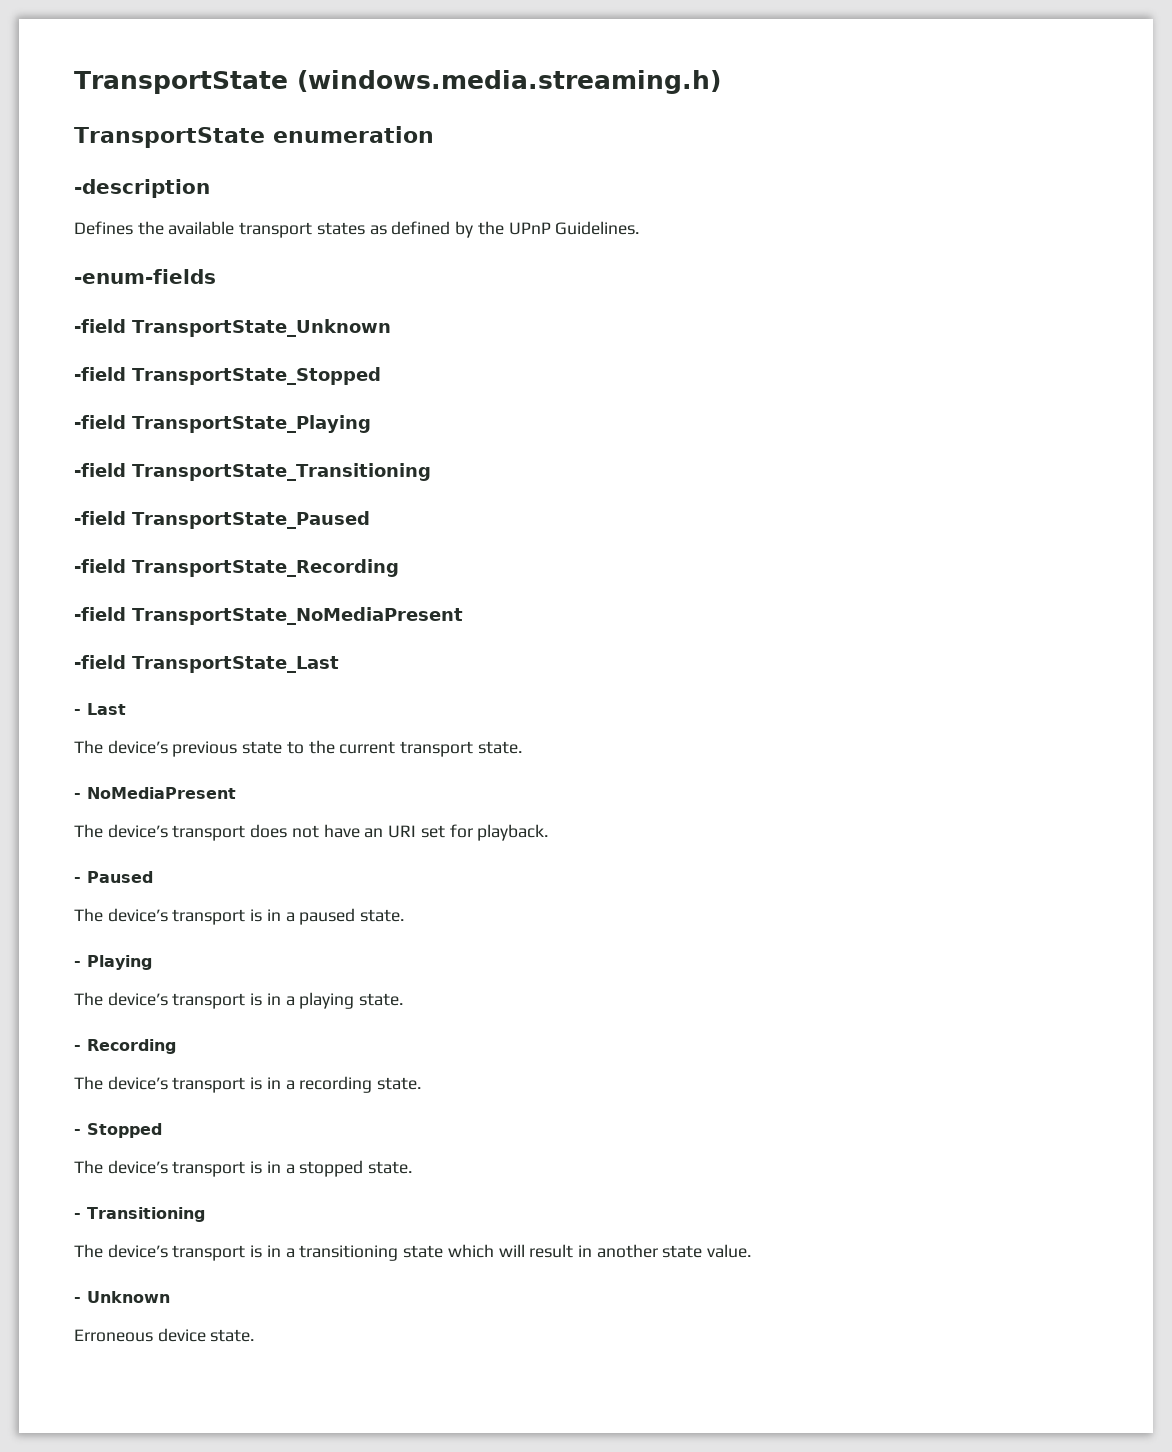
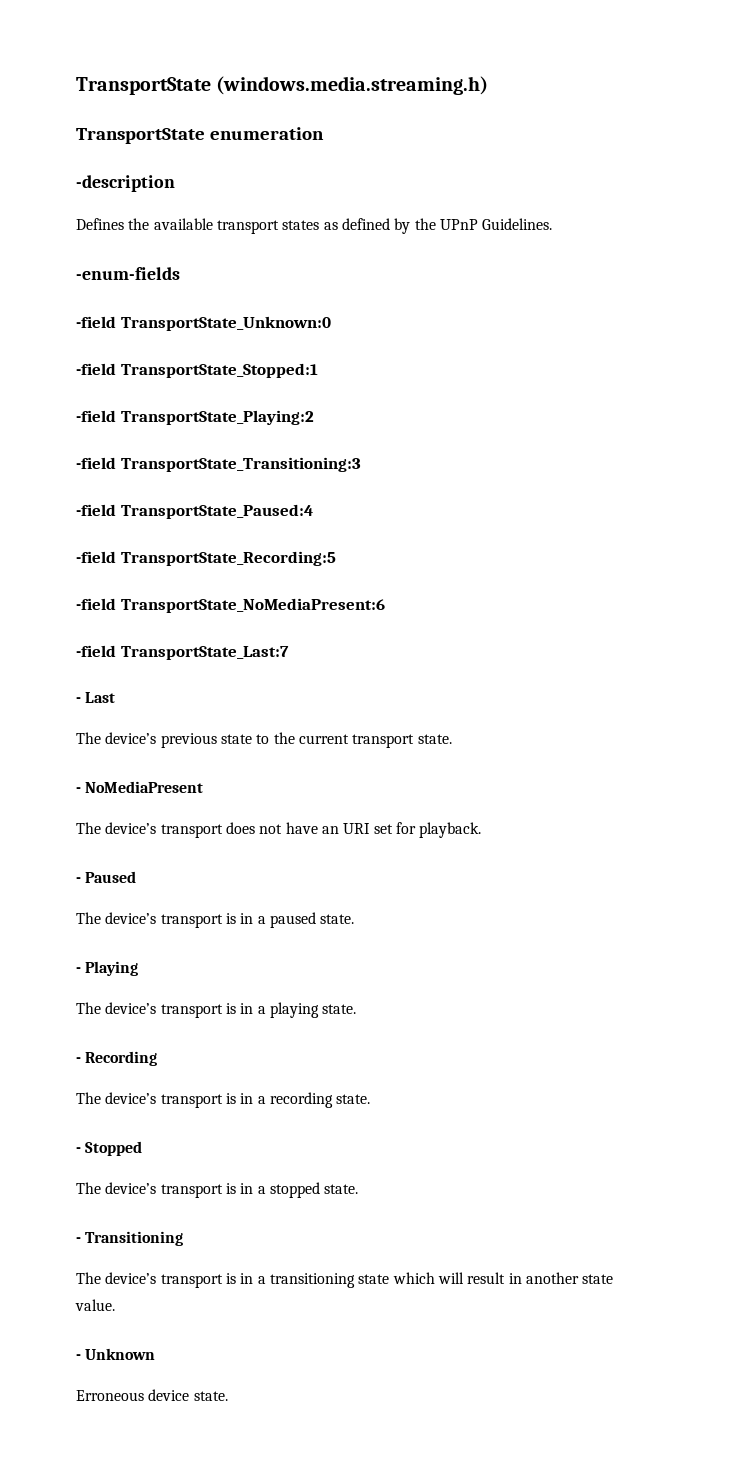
- -field TransportState_Unknown
- -field TransportState_Stopped
- -field TransportState_Playing
- -field TransportState_Transitioning
- -field TransportState_Paused
- -field TransportState_Recording
- -field TransportState_NoMediaPresent
- -field TransportState_Last
+ -field TransportState_Unknown:0
+ -field TransportState_Stopped:1
+ -field TransportState_Playing:2
+ -field TransportState_Transitioning:3
+ -field TransportState_Paused:4
+ -field TransportState_Recording:5
+ -field TransportState_NoMediaPresent:6
+ -field TransportState_Last:7

